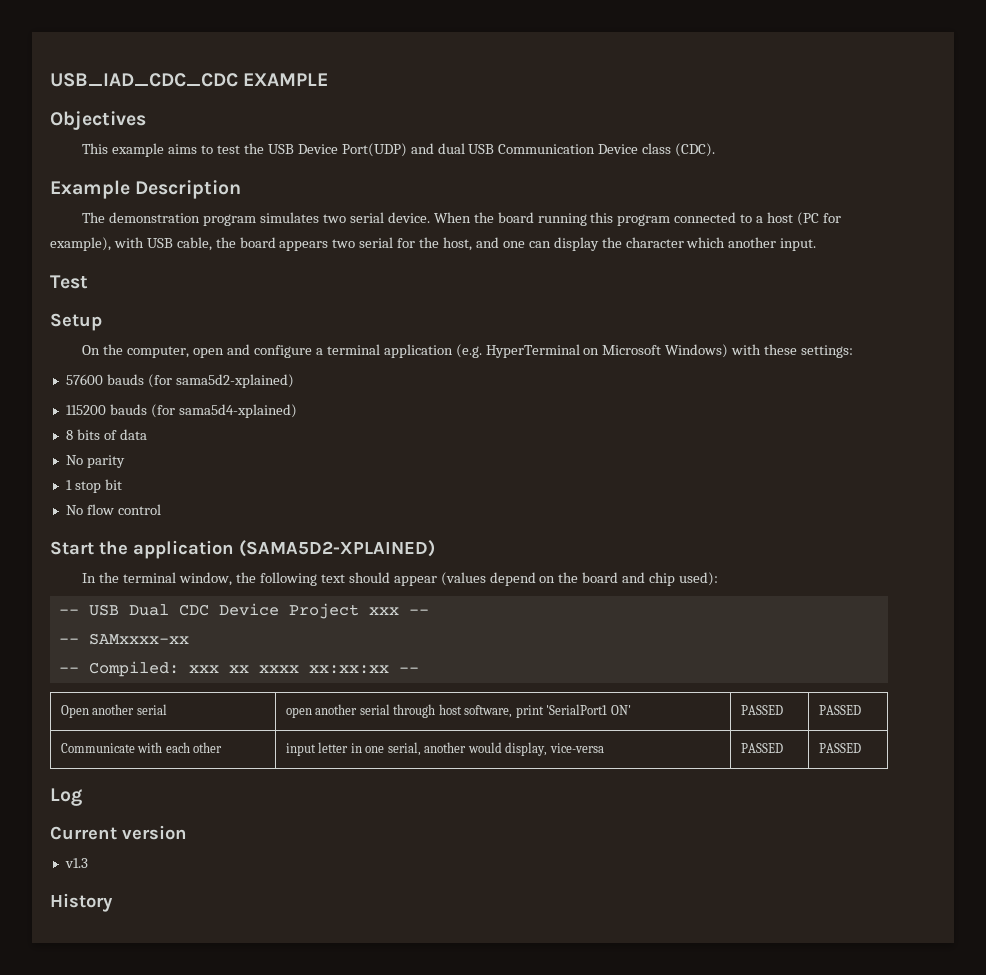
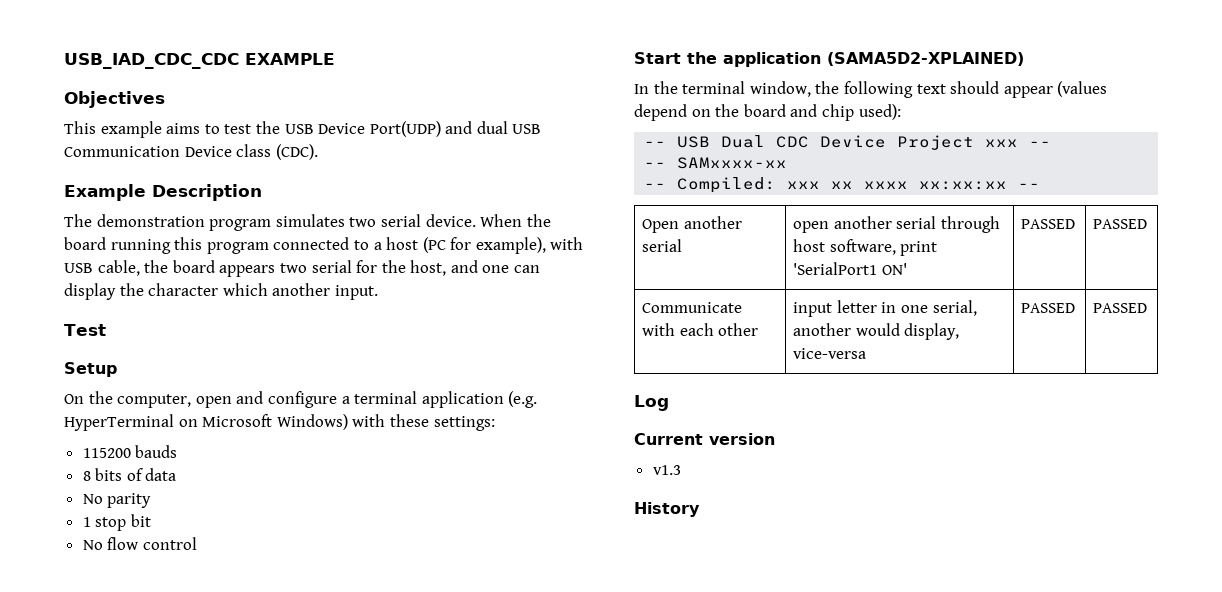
- 57600 bauds (for sama5d2-xplained)
- 115200 bauds (for sama5d4-xplained)
+ 115200 bauds

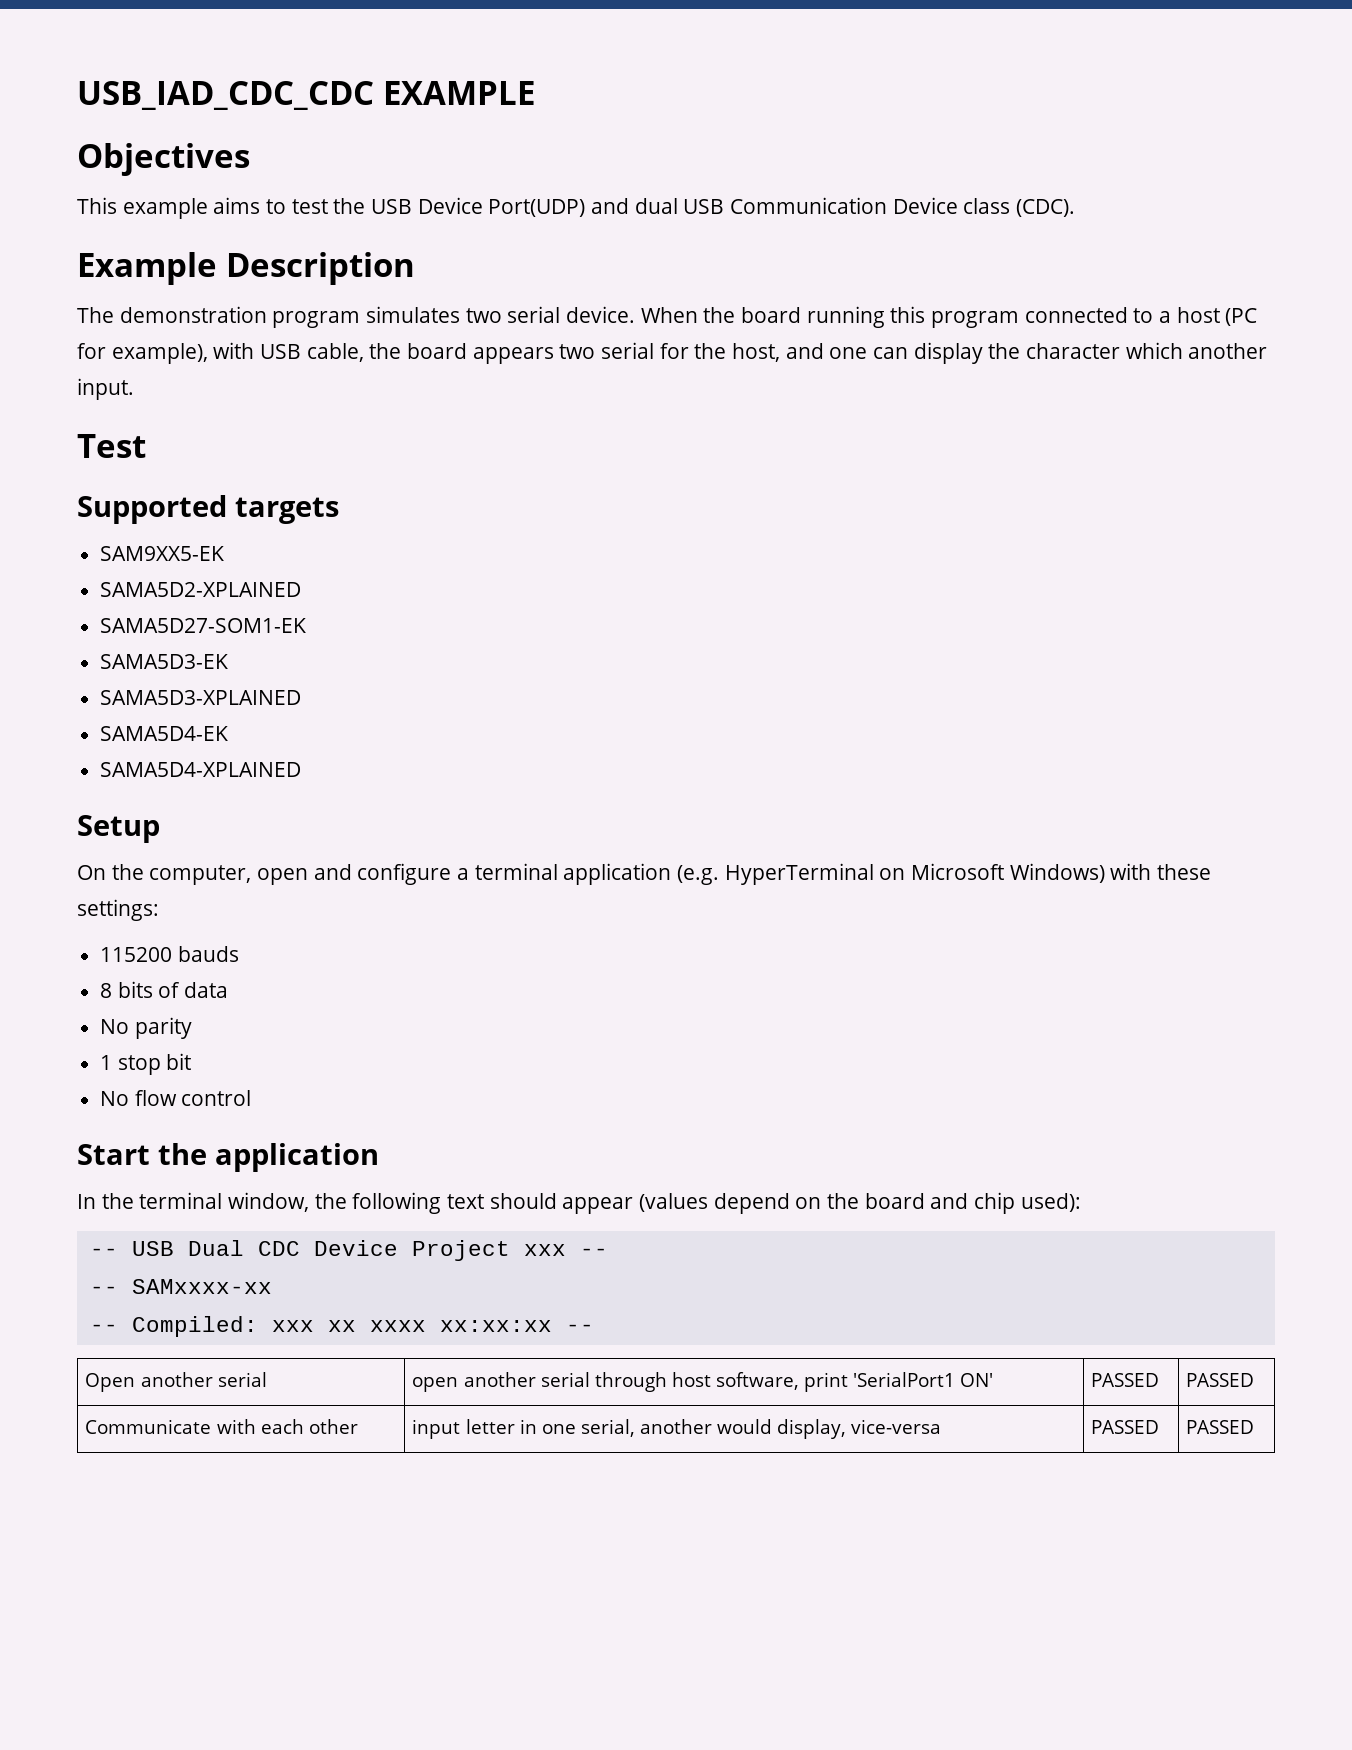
+ Supported targets
+ SAM9XX5-EK
+ SAMA5D2-XPLAINED
+ SAMA5D27-SOM1-EK
+ SAMA5D3-EK
+ SAMA5D3-XPLAINED
+ SAMA5D4-EK
+ SAMA5D4-XPLAINED
- Start the application (SAMA5D2-XPLAINED)
+ Start the application
- Log
- Current version
- v1.3
- History

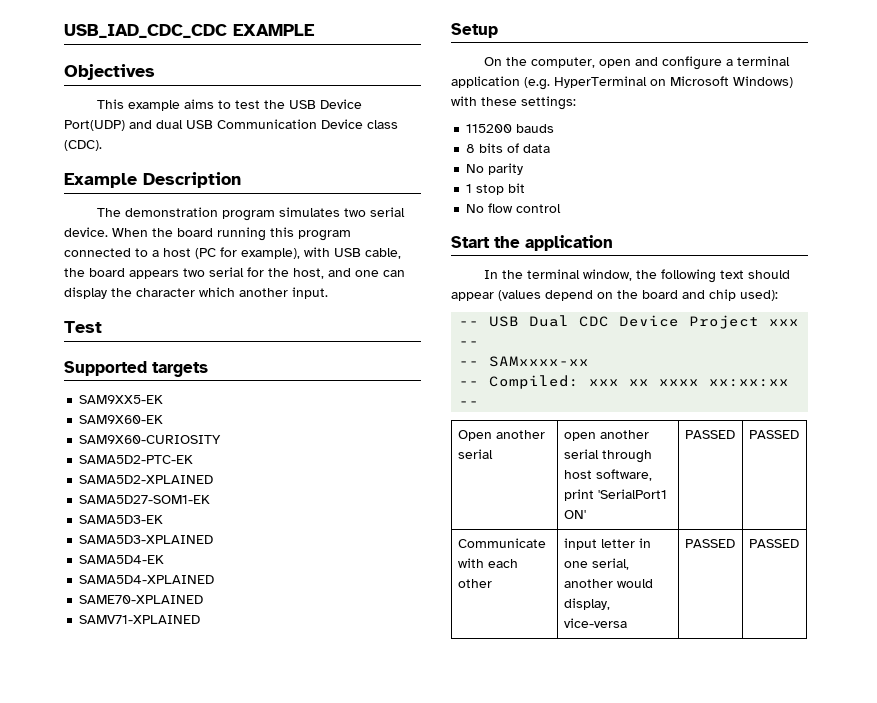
+ SAM9X60-EK
+ SAM9X60-CURIOSITY
+ SAMA5D2-PTC-EK
+ SAME70-XPLAINED
+ SAMV71-XPLAINED

